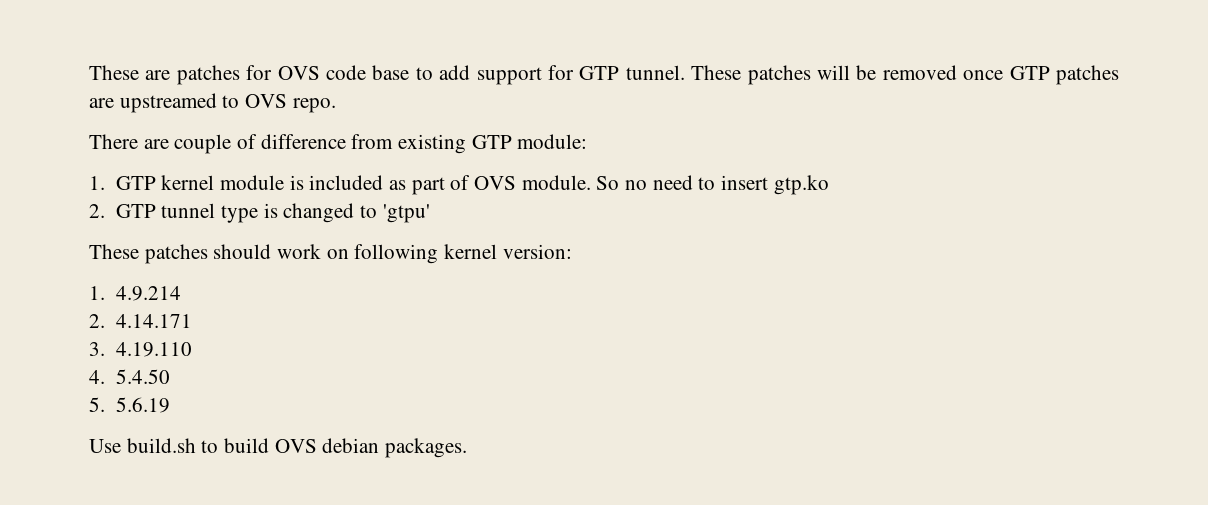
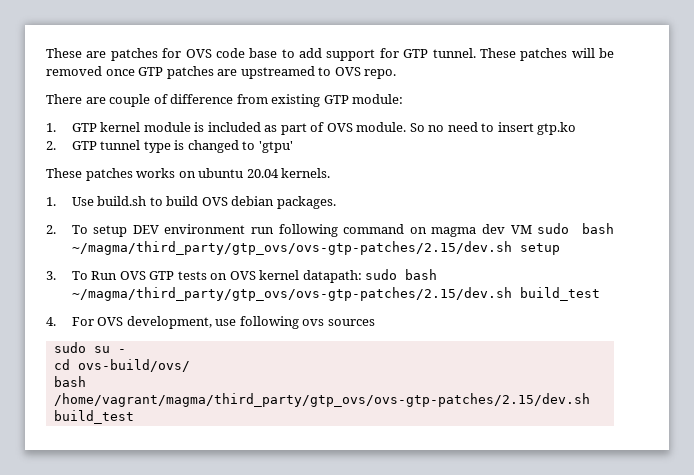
- These patches should work on following kernel version:
- 1. 4.9.214
- 2. 4.14.171
- 3. 4.19.110
- 4. 5.4.50
- 5. 5.6.19
- Use build.sh to build OVS debian packages.
+ These patches works on ubuntu 20.04 kernels.
+ 1. Use build.sh to build OVS debian packages.
+ 2. To setup DEV environment run following command on magma dev VM sudo bash ~/magma/third_party/gtp_ovs/ovs-gtp-patches/2.15/dev.sh setup
+ 3. To Run OVS GTP tests on OVS kernel datapath: sudo bash ~/magma/third_party/gtp_ovs/ovs-gtp-patches/2.15/dev.sh build_test
+ 4. For OVS development, use following ovs sources
+ sudo su -
+ cd ovs-build/ovs/
+ bash /home/vagrant/magma/third_party/gtp_ovs/ovs-gtp-patches/2.15/dev.sh build_test

